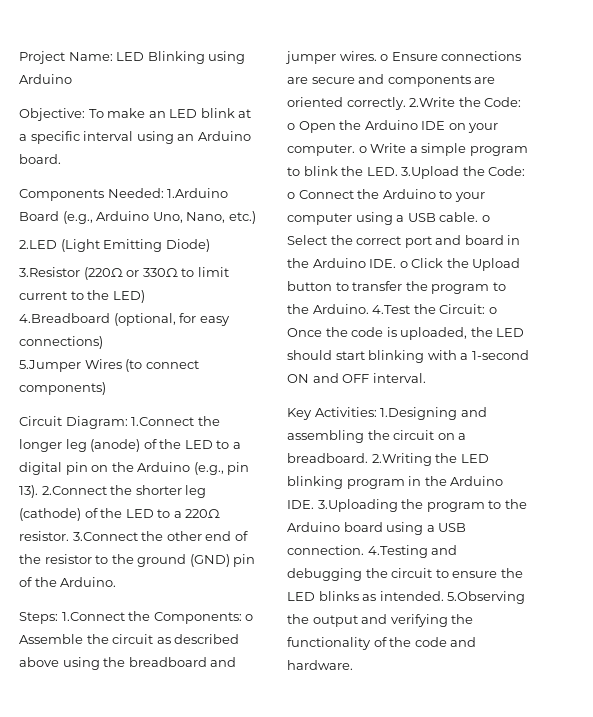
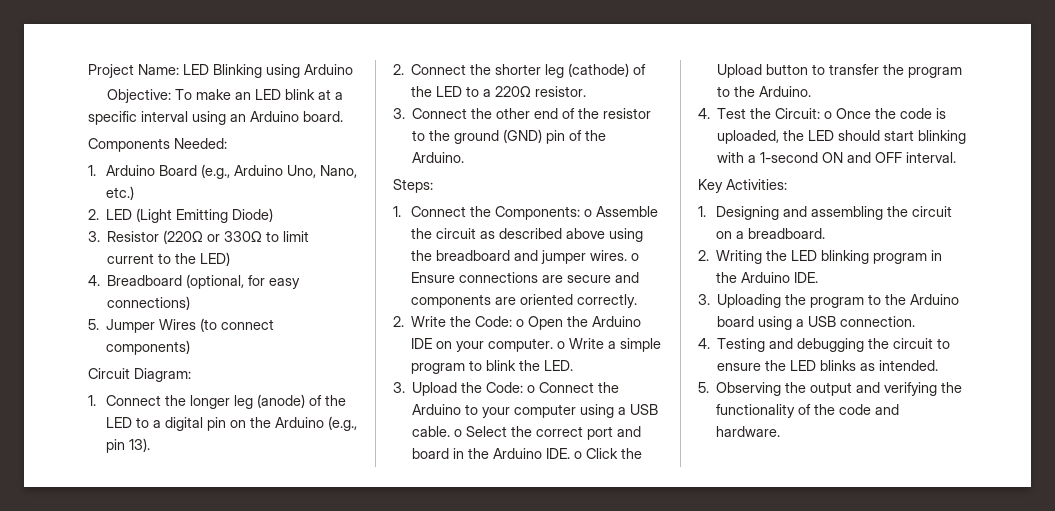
- Components Needed: 1.Arduino Board (e.g., Arduino Uno, Nano, etc.)
+ Components Needed:
+ 1. Arduino Board (e.g., Arduino Uno, Nano, etc.)
- 2.LED (Light Emitting Diode)
+ 2. LED (Light Emitting Diode)
- 3.Resistor (220Ω or 330Ω to limit current to the LED)
+ 3. Resistor (220Ω or 330Ω to limit current to the LED)
- 4.Breadboard (optional, for easy connections)
+ 4. Breadboard (optional, for easy connections)
- 5.Jumper Wires (to connect components)
+ 5. Jumper Wires (to connect components)
- Circuit Diagram: 1.Connect the longer leg (anode) of the LED to a digital pin on the Arduino (e.g., pin 13). 2.Connect the shorter leg (cathode) of the LED to a 220Ω resistor. 3.Connect the other end of the resistor to the ground (GND) pin of the Arduino.
+ Circuit Diagram:
+ 1. Connect the longer leg (anode) of the LED to a digital pin on the Arduino (e.g., pin 13).
+ 2. Connect the shorter leg (cathode) of the LED to a 220Ω resistor.
+ 3. Connect the other end of the resistor to the ground (GND) pin of the Arduino.
- Steps: 1.Connect the Components:
+ Steps:
+ 1. Connect the Components:
- o Assemble the circuit as described above using the breadboard and jumper wires. o Ensure connections are secure and components are oriented correctly. 2.Write the Code:
+ o Assemble the circuit as described above using the breadboard and jumper wires. o Ensure connections are secure and components are oriented correctly.
+ 2. Write the Code:
- o Open the Arduino IDE on your computer. o Write a simple program to blink the LED. 3.Upload the Code:
+ o Open the Arduino IDE on your computer. o Write a simple program to blink the LED.
+ 3. Upload the Code:
- o Connect the Arduino to your computer using a USB cable. o Select the correct port and board in the Arduino IDE. o Click the Upload button to transfer the program to the Arduino. 4.Test the Circuit:
+ o Connect the Arduino to your computer using a USB cable. o Select the correct port and board in the Arduino IDE. o Click the Upload button to transfer the program to the Arduino.
+ 4. Test the Circuit:
- Key Activities: 1.Designing and assembling the circuit on a breadboard. 2.Writing the LED blinking program in the Arduino IDE. 3.Uploading the program to the Arduino board using a USB connection. 4.Testing and debugging the circuit to ensure the LED blinks as intended. 5.Observing the output and verifying the functionality of the code and hardware.
+ Key Activities:
+ 1. Designing and assembling the circuit on a breadboard.
+ 2. Writing the LED blinking program in the Arduino IDE.
+ 3. Uploading the program to the Arduino board using a USB connection.
+ 4. Testing and debugging the circuit to ensure the LED blinks as intended.
+ 5. Observing the output and verifying the functionality of the code and hardware.

